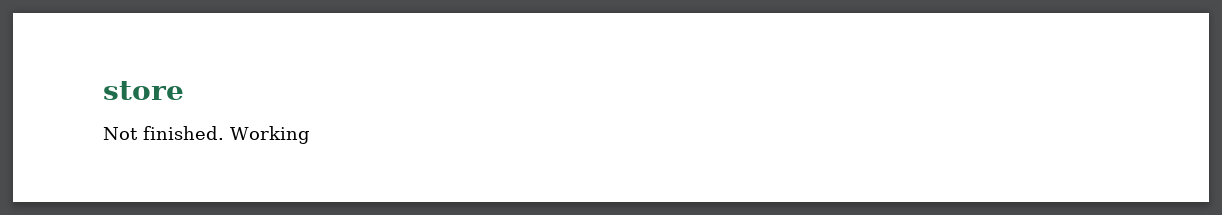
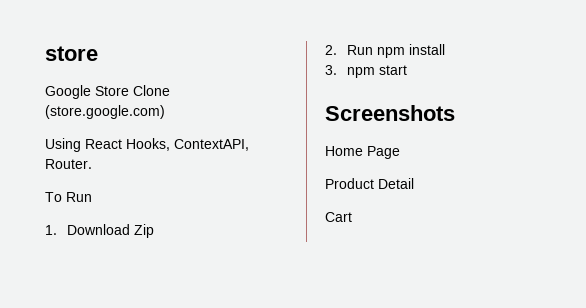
- Not finished. Working
+ Google Store Clone (store.google.com)
+ Using React Hooks, ContextAPI, Router.
+ To Run
+ 1. Download Zip
+ 2. Run npm install
+ 3. npm start
+ Screenshots
+ Home Page
+ Product Detail
+ Cart

